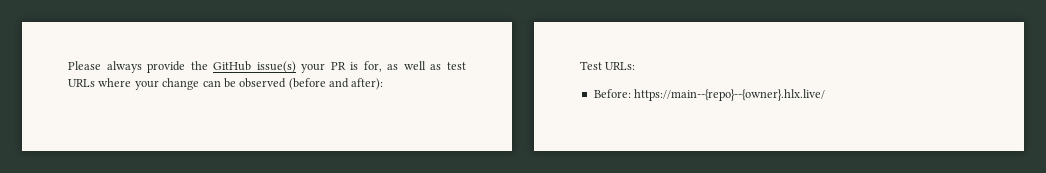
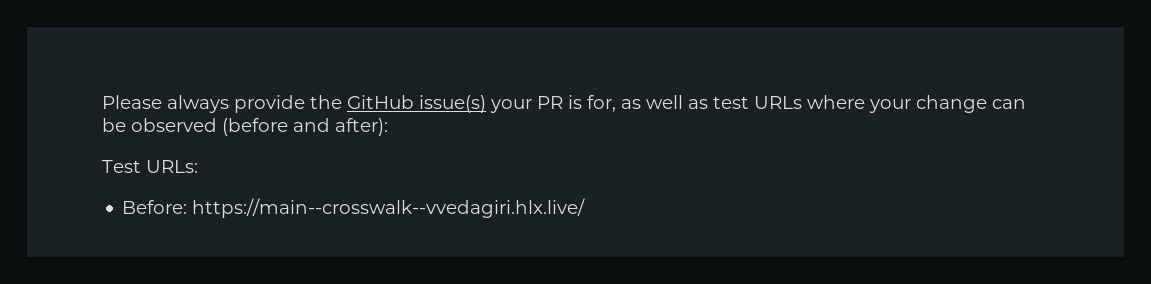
- Before: https://main--{repo}--{owner}.hlx.live/
+ Before: https://main--crosswalk--vvedagiri.hlx.live/

